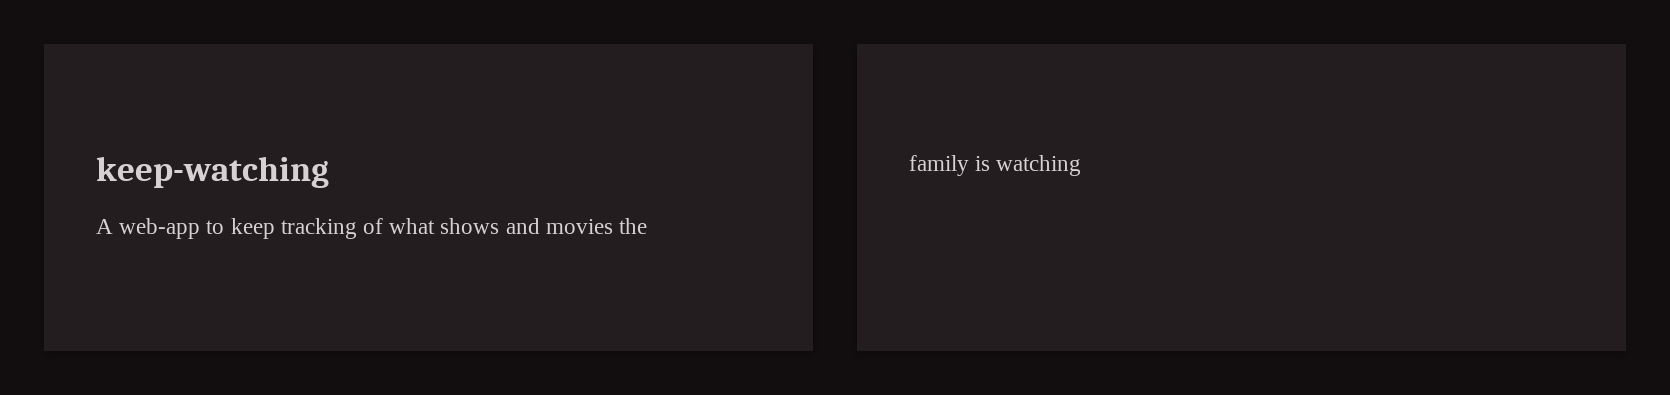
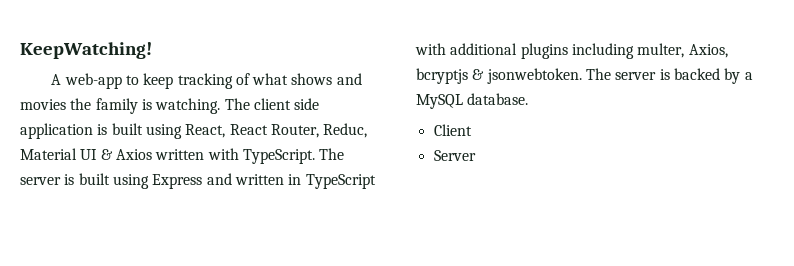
- keep-watching
+ KeepWatching!
- A web-app to keep tracking of what shows and movies the family is watching
+ A web-app to keep tracking of what shows and movies the family is watching. The client side application is built using React, React Router, Reduc, Material UI & Axios written with TypeScript. The server is built using Express and written in TypeScript with additional plugins including multer, Axios, bcryptjs & jsonwebtoken. The server is backed by a MySQL database.
+ Client
+ Server

